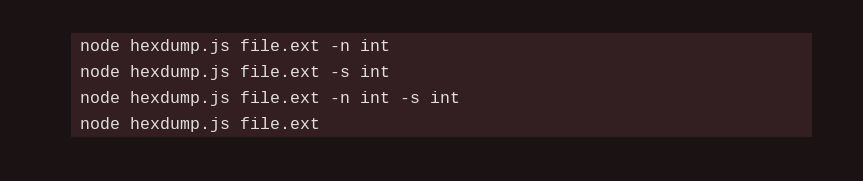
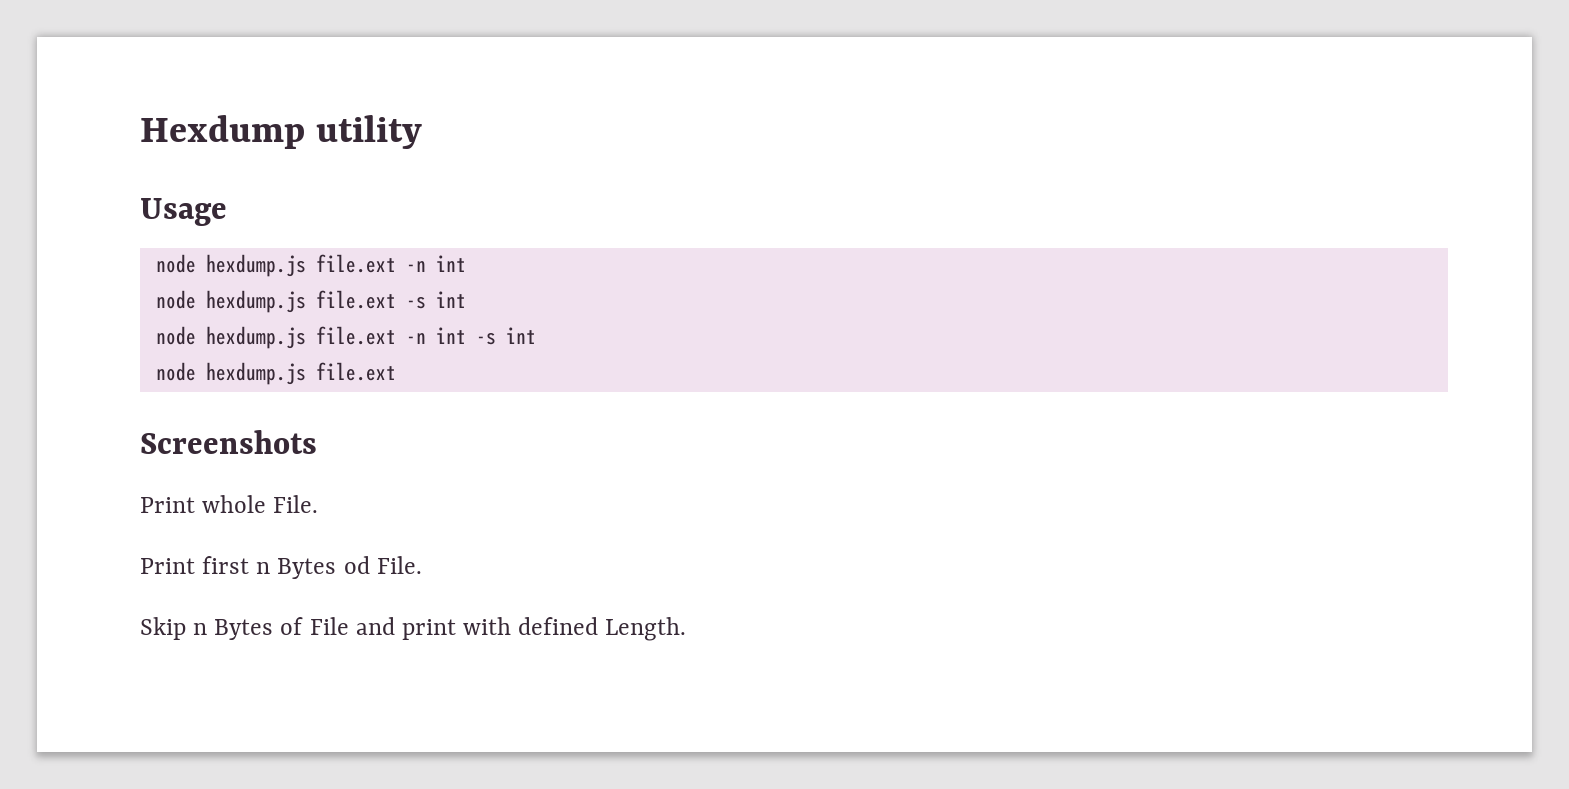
+ Hexdump utility
+ Usage
+ Screenshots
+ Print whole File.
+ Print first n Bytes od File.
+ Skip n Bytes of File and print with defined Length.

